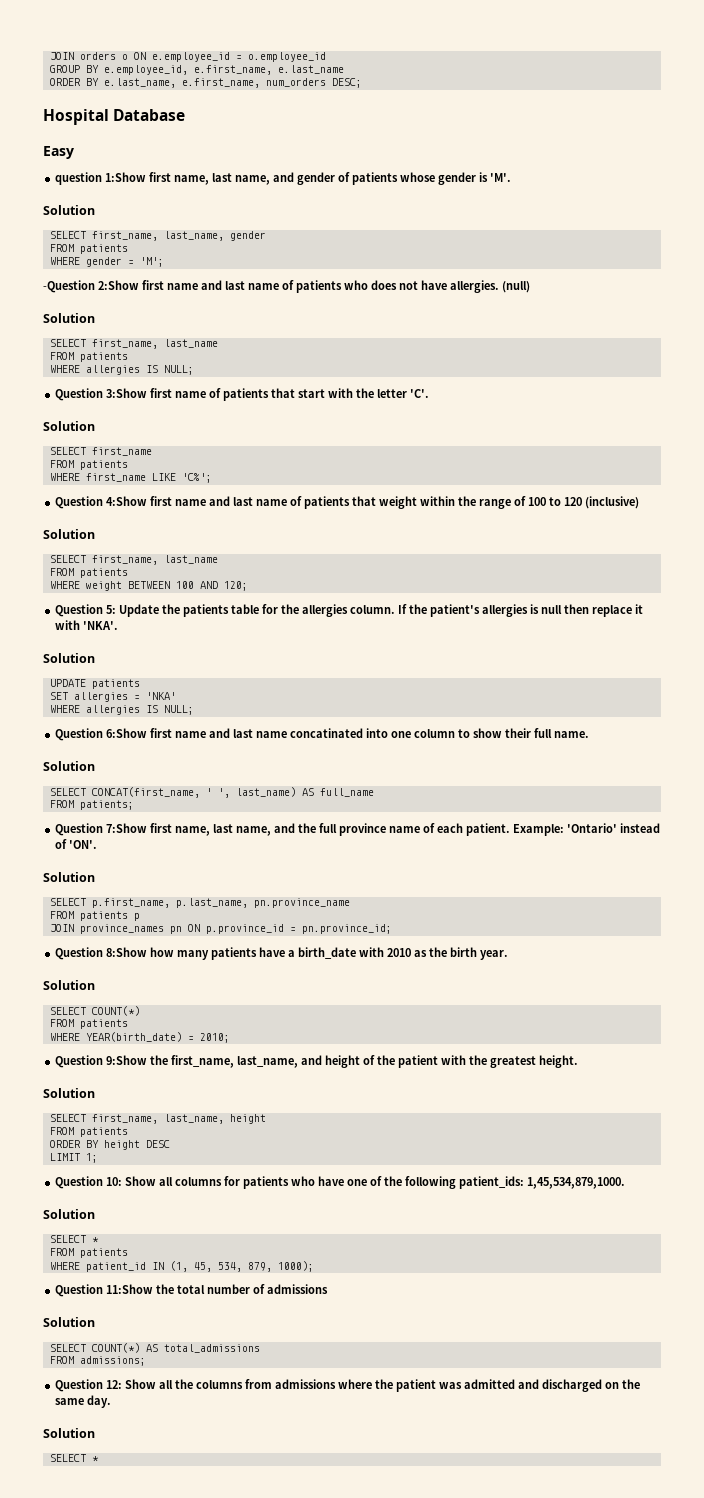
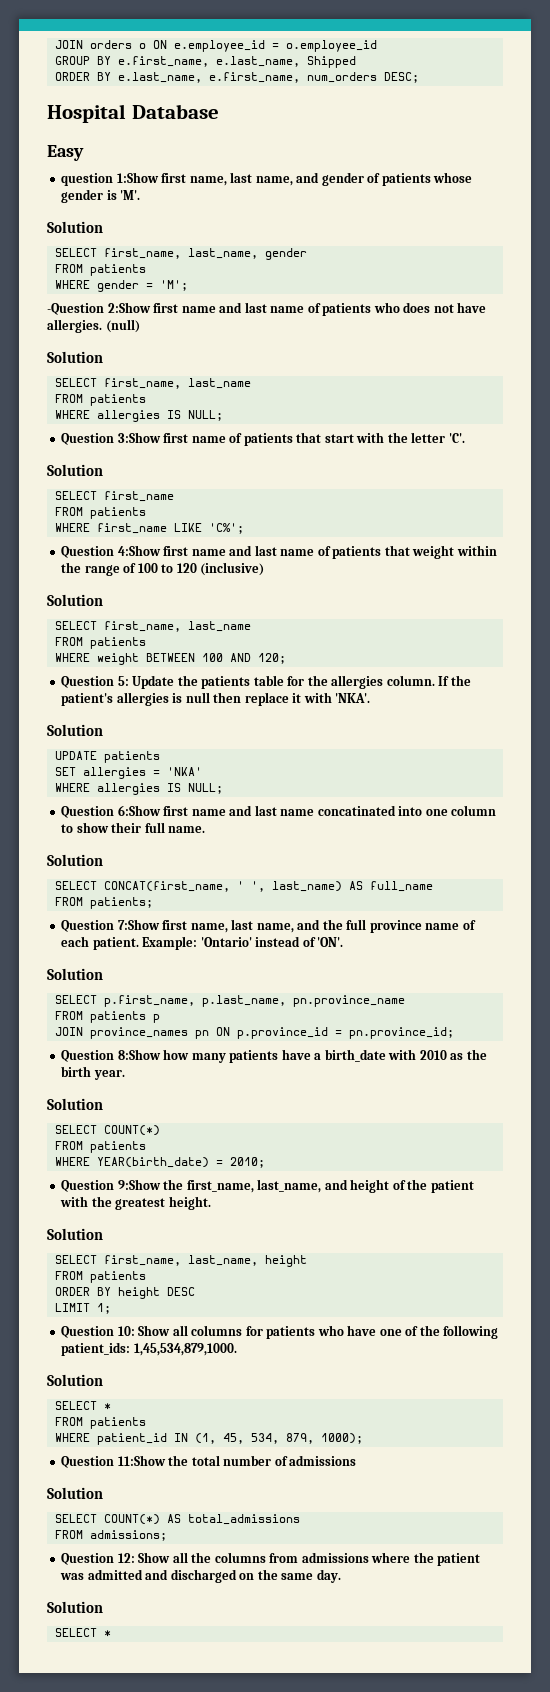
- GROUP BY e.employee_id, e.first_name, e.last_name
+ GROUP BY e.first_name, e.last_name, Shipped

